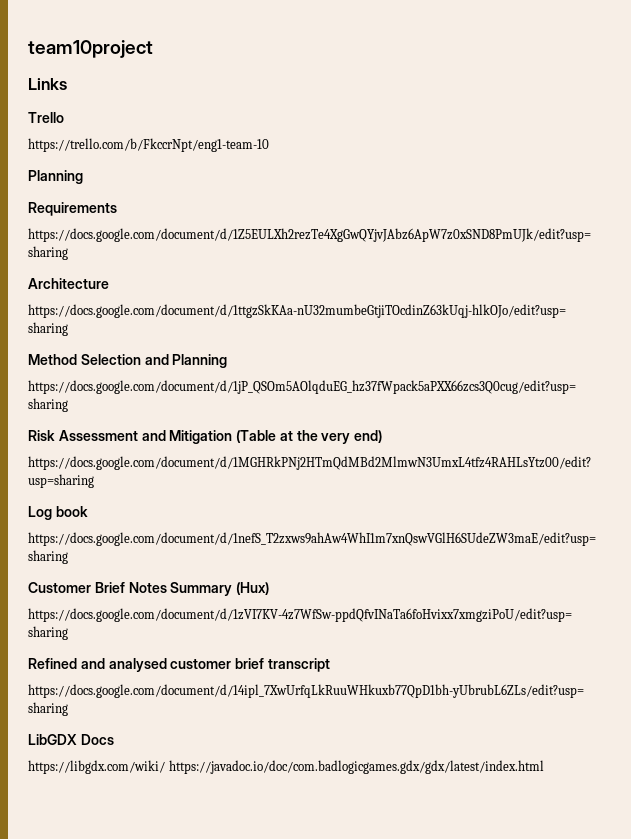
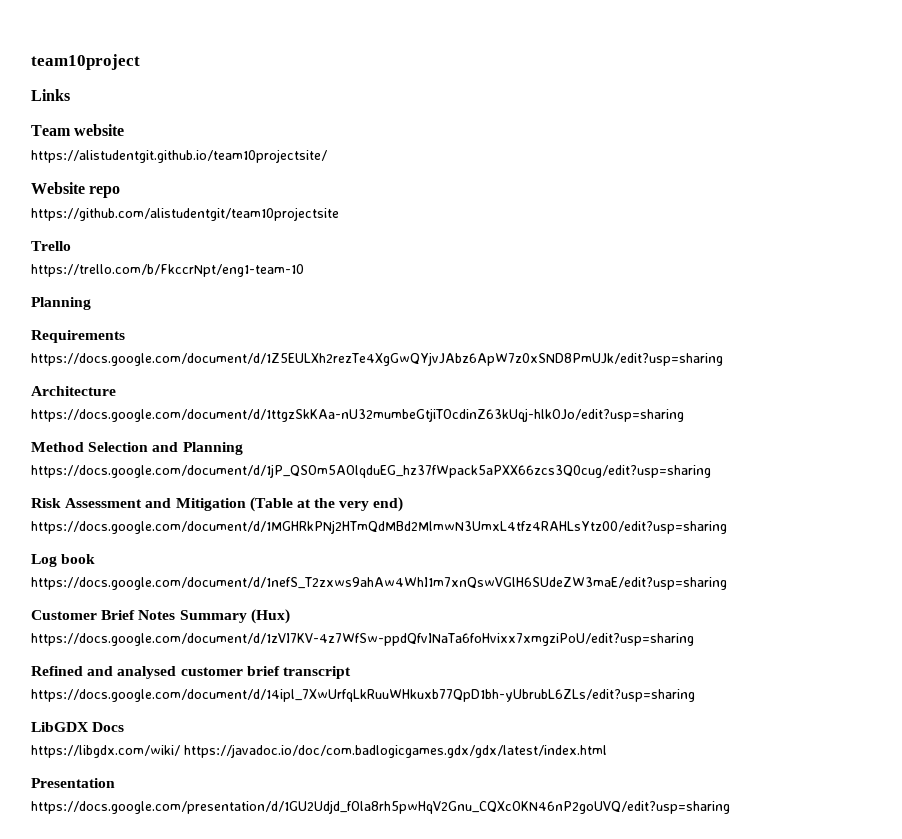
+ Team website
+ https://alistudentgit.github.io/team10projectsite/
+ Website repo
+ https://github.com/alistudentgit/team10projectsite
+ Presentation
+ https://docs.google.com/presentation/d/1GU2Udjd_fOla8rh5pwHqV2Gnu_CQXcOKN46nP2goUVQ/edit?usp=sharing

